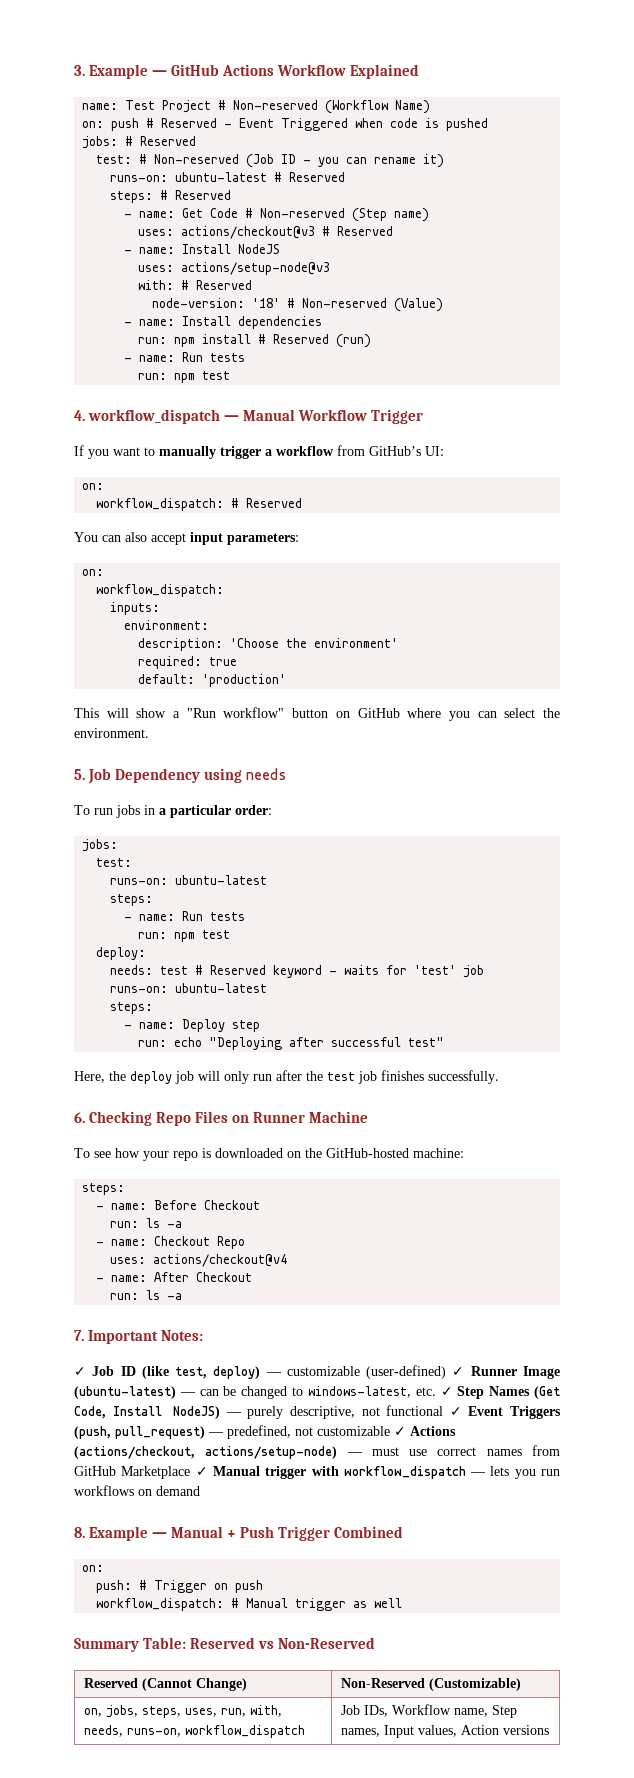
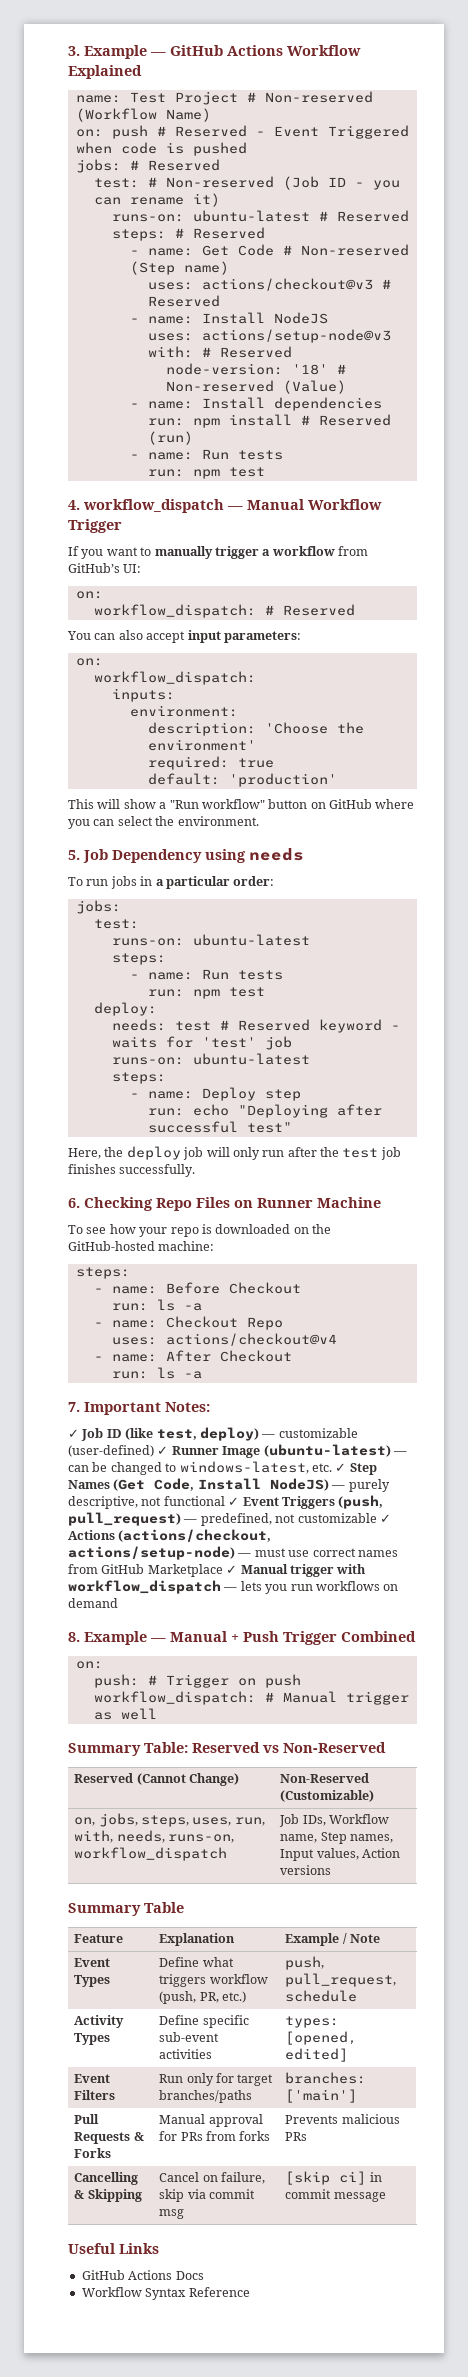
+ Summary Table
+ Feature | Explanation | Example / Note
+ Event Types | Define what triggers workflow (push, PR, etc.) | push, pull_request, schedule
+ Activity Types | Define specific sub-event activities | types: [opened, edited]
+ Event Filters | Run only for target branches/paths | branches: ['main']
+ Pull Requests & Forks | Manual approval for PRs from forks | Prevents malicious PRs
+ Cancelling & Skipping | Cancel on failure, skip via commit msg | [skip ci] in commit message
+ Useful Links
+ GitHub Actions Docs
+ Workflow Syntax Reference

